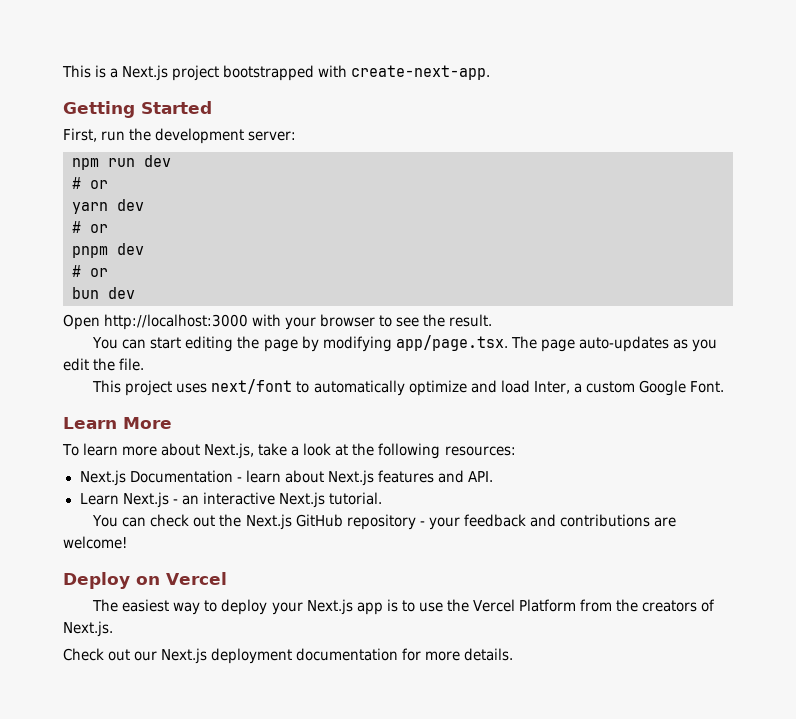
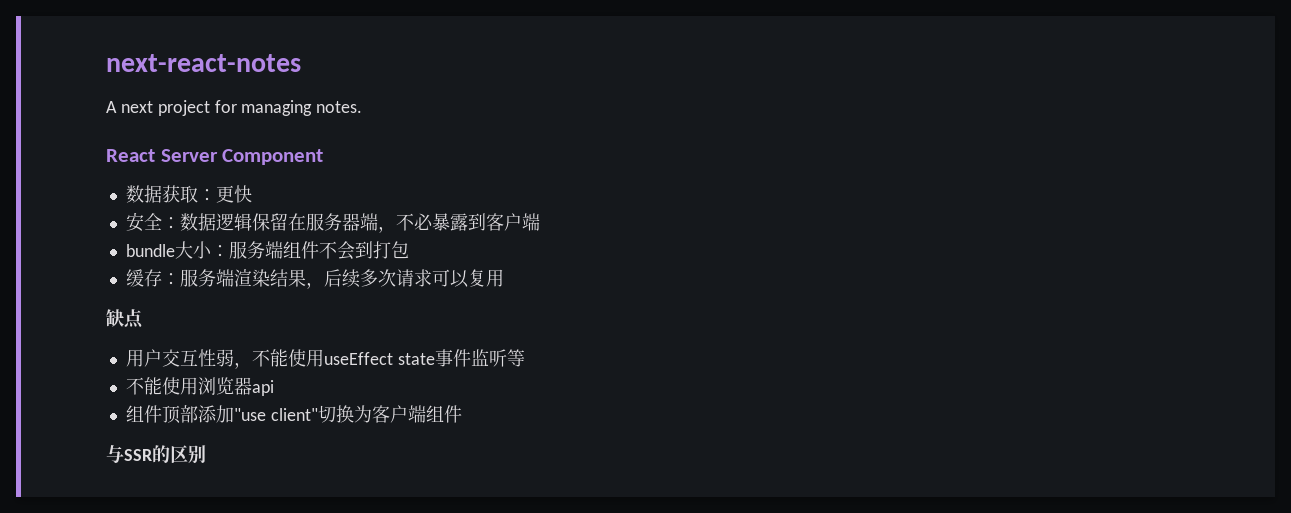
- This is a Next.js project bootstrapped with create-next-app.
- Getting Started
- First, run the development server:
- npm run dev
- # or
- yarn dev
- # or
- pnpm dev
- # or
- bun dev
- Open http://localhost:3000 with your browser to see the result.
- You can start editing the page by modifying app/page.tsx. The page auto-updates as you edit the file.
- This project uses next/font to automatically optimize and load Inter, a custom Google Font.
- Learn More
- To learn more about Next.js, take a look at the following resources:
- Next.js Documentation - learn about Next.js features and API.
- Learn Next.js - an interactive Next.js tutorial.
- You can check out the Next.js GitHub repository - your feedback and contributions are welcome!
- Deploy on Vercel
- The easiest way to deploy your Next.js app is to use the Vercel Platform from the creators of Next.js.
- Check out our Next.js deployment documentation for more details.
+ next-react-notes
+ A next project for managing notes.
+ React Server Component
+ 数据获取：更快
+ 安全：数据逻辑保留在服务器端，不必暴露到客户端
+ bundle大小：服务端组件不会到打包
+ 缓存：服务端渲染结果，后续多次请求可以复用
+ 缺点
+ 用户交互性弱，不能使用useEffect state事件监听等
+ 不能使用浏览器api
+ 组件顶部添加"use client"切换为客户端组件
+ 与SSR的区别

